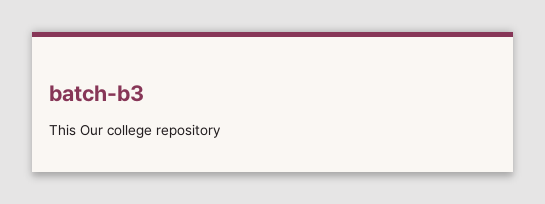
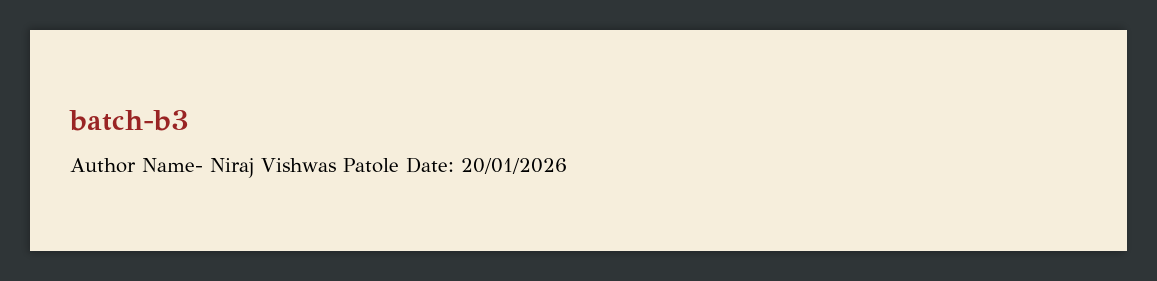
- This Our college repository
+ Author Name- Niraj Vishwas Patole Date: 20/01/2026

